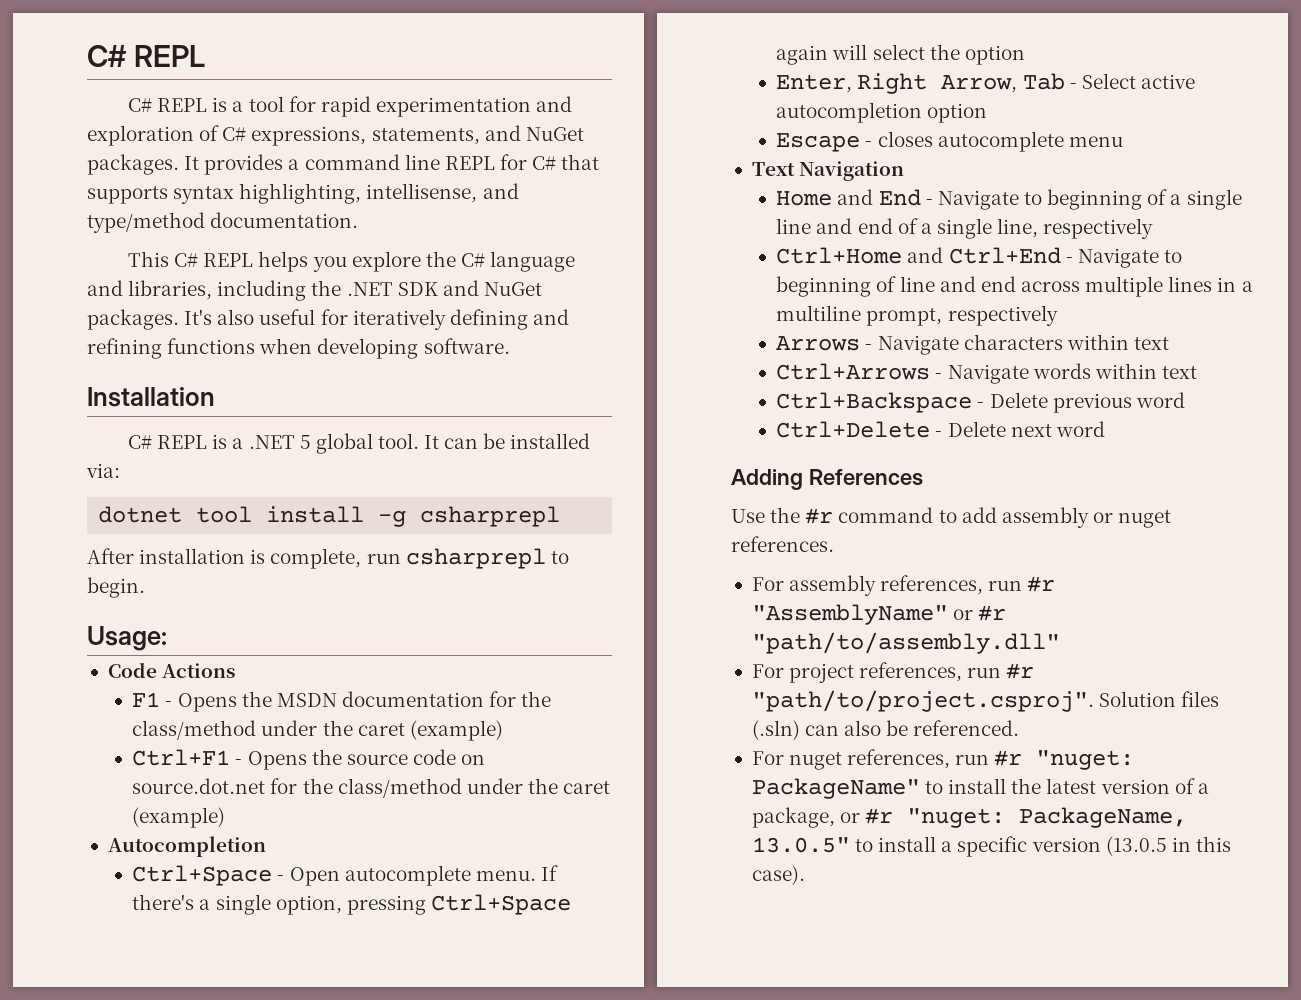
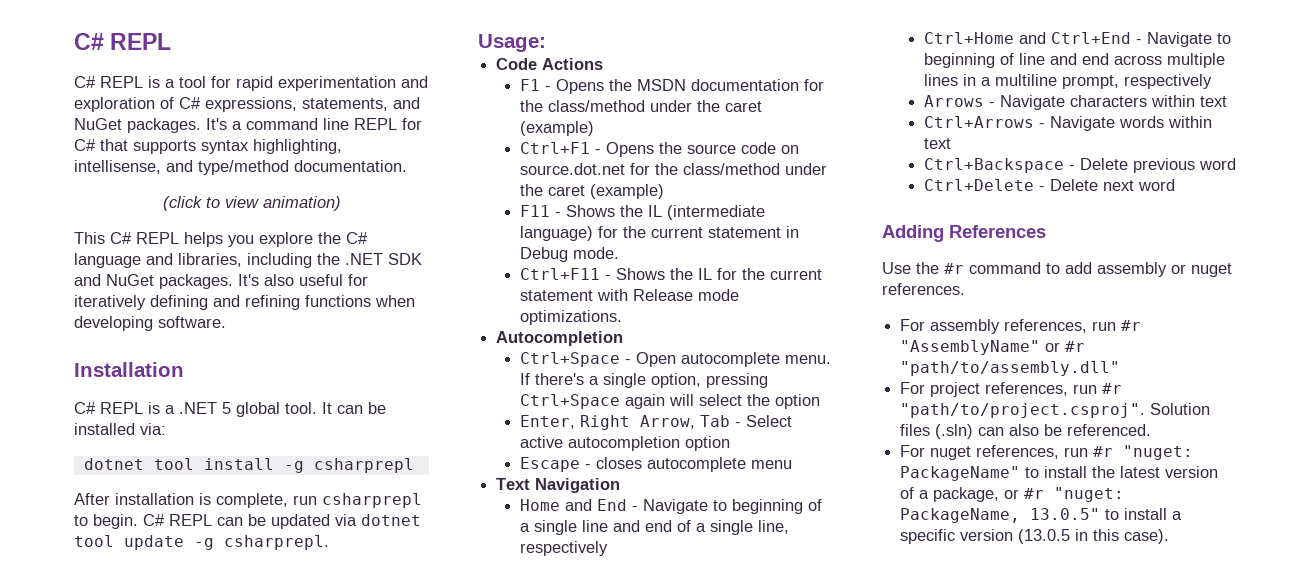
- It provides a command line REPL for C# that supports syntax highlighting, intellisense, and type/method documentation.
+ It's a command line REPL for C# that supports syntax highlighting, intellisense, and type/method documentation.
+ (click to view animation)
+ C# REPL can be updated via dotnet tool update -g csharprepl.
+ F11 - Shows the IL (intermediate language) for the current statement in Debug mode.
+ Ctrl+F11 - Shows the IL for the current statement with Release mode optimizations.

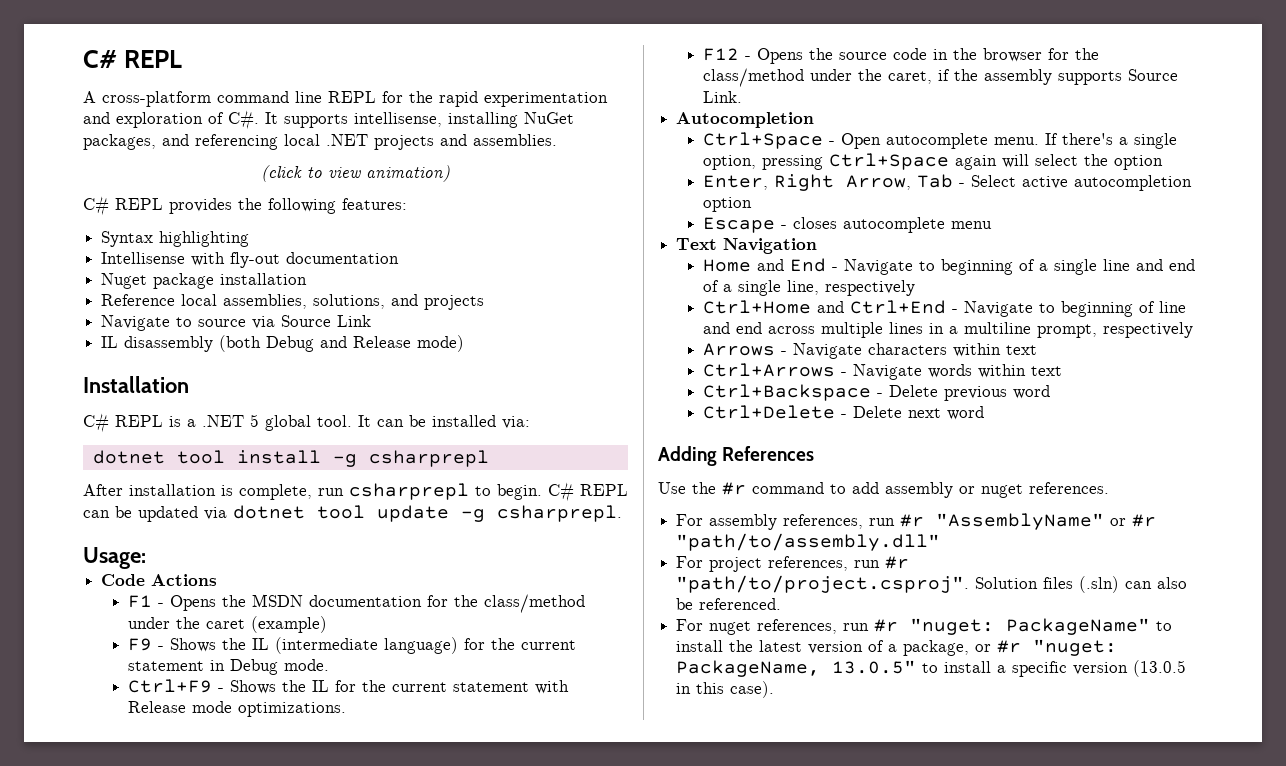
- C# REPL is a tool for rapid experimentation and exploration of C# expressions, statements, and NuGet packages. It's a command line REPL for C# that supports syntax highlighting, intellisense, and type/method documentation.
+ A cross-platform command line REPL for the rapid experimentation and exploration of C#. It supports intellisense, installing NuGet packages, and referencing local .NET projects and assemblies.
- This C# REPL helps you explore the C# language and libraries, including the .NET SDK and NuGet packages. It's also useful for iteratively defining and refining functions when developing software.
+ C# REPL provides the following features:
+ Syntax highlighting
+ Intellisense with fly-out documentation
+ Nuget package installation
+ Reference local assemblies, solutions, and projects
+ Navigate to source via Source Link
+ IL disassembly (both Debug and Release mode)
- Ctrl+F1 - Opens the source code on source.dot.net for the class/method under the caret (example)
- F11 - Shows the IL (intermediate language) for the current statement in Debug mode.
+ F9 - Shows the IL (intermediate language) for the current statement in Debug mode.
- Ctrl+F11 - Shows the IL for the current statement with Release mode optimizations.
+ Ctrl+F9 - Shows the IL for the current statement with Release mode optimizations.
+ F12 - Opens the source code in the browser for the class/method under the caret, if the assembly supports Source Link.

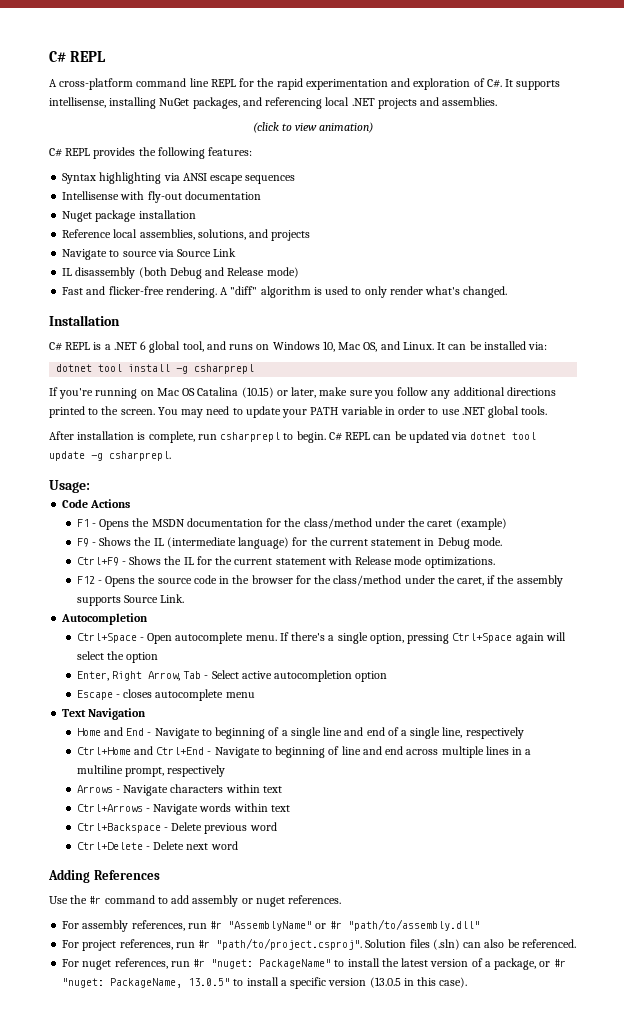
- Syntax highlighting
+ Syntax highlighting via ANSI escape sequences
+ Fast and flicker-free rendering. A "diff" algorithm is used to only render what's changed.
- C# REPL is a .NET 5 global tool.
+ C# REPL is a .NET 6 global tool, and runs on Windows 10, Mac OS, and Linux.
+ If you're running on Mac OS Catalina (10.15) or later, make sure you follow any additional directions printed to the screen. You may need to update your PATH variable in order to use .NET global tools.

